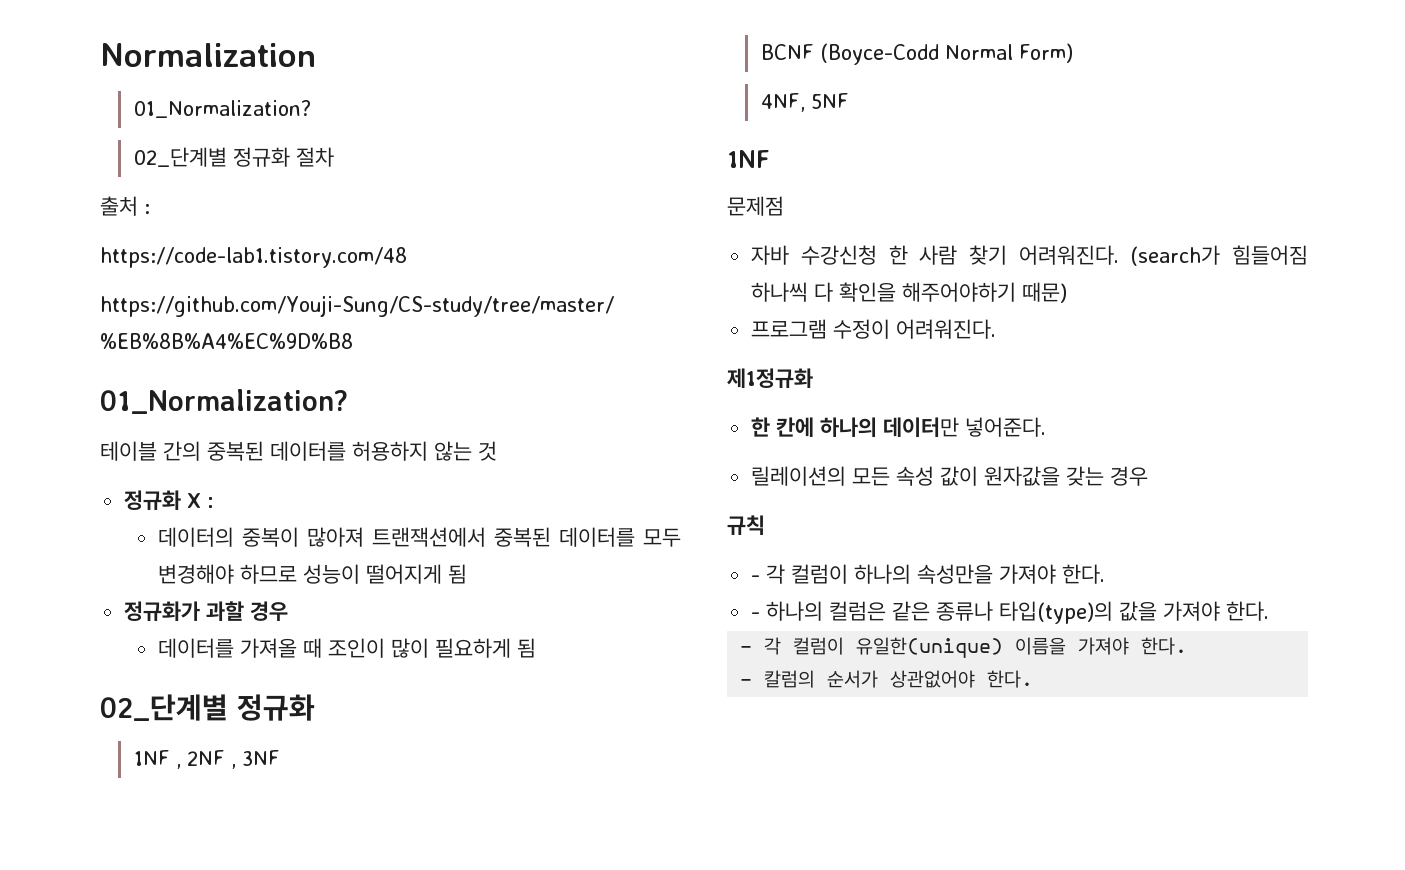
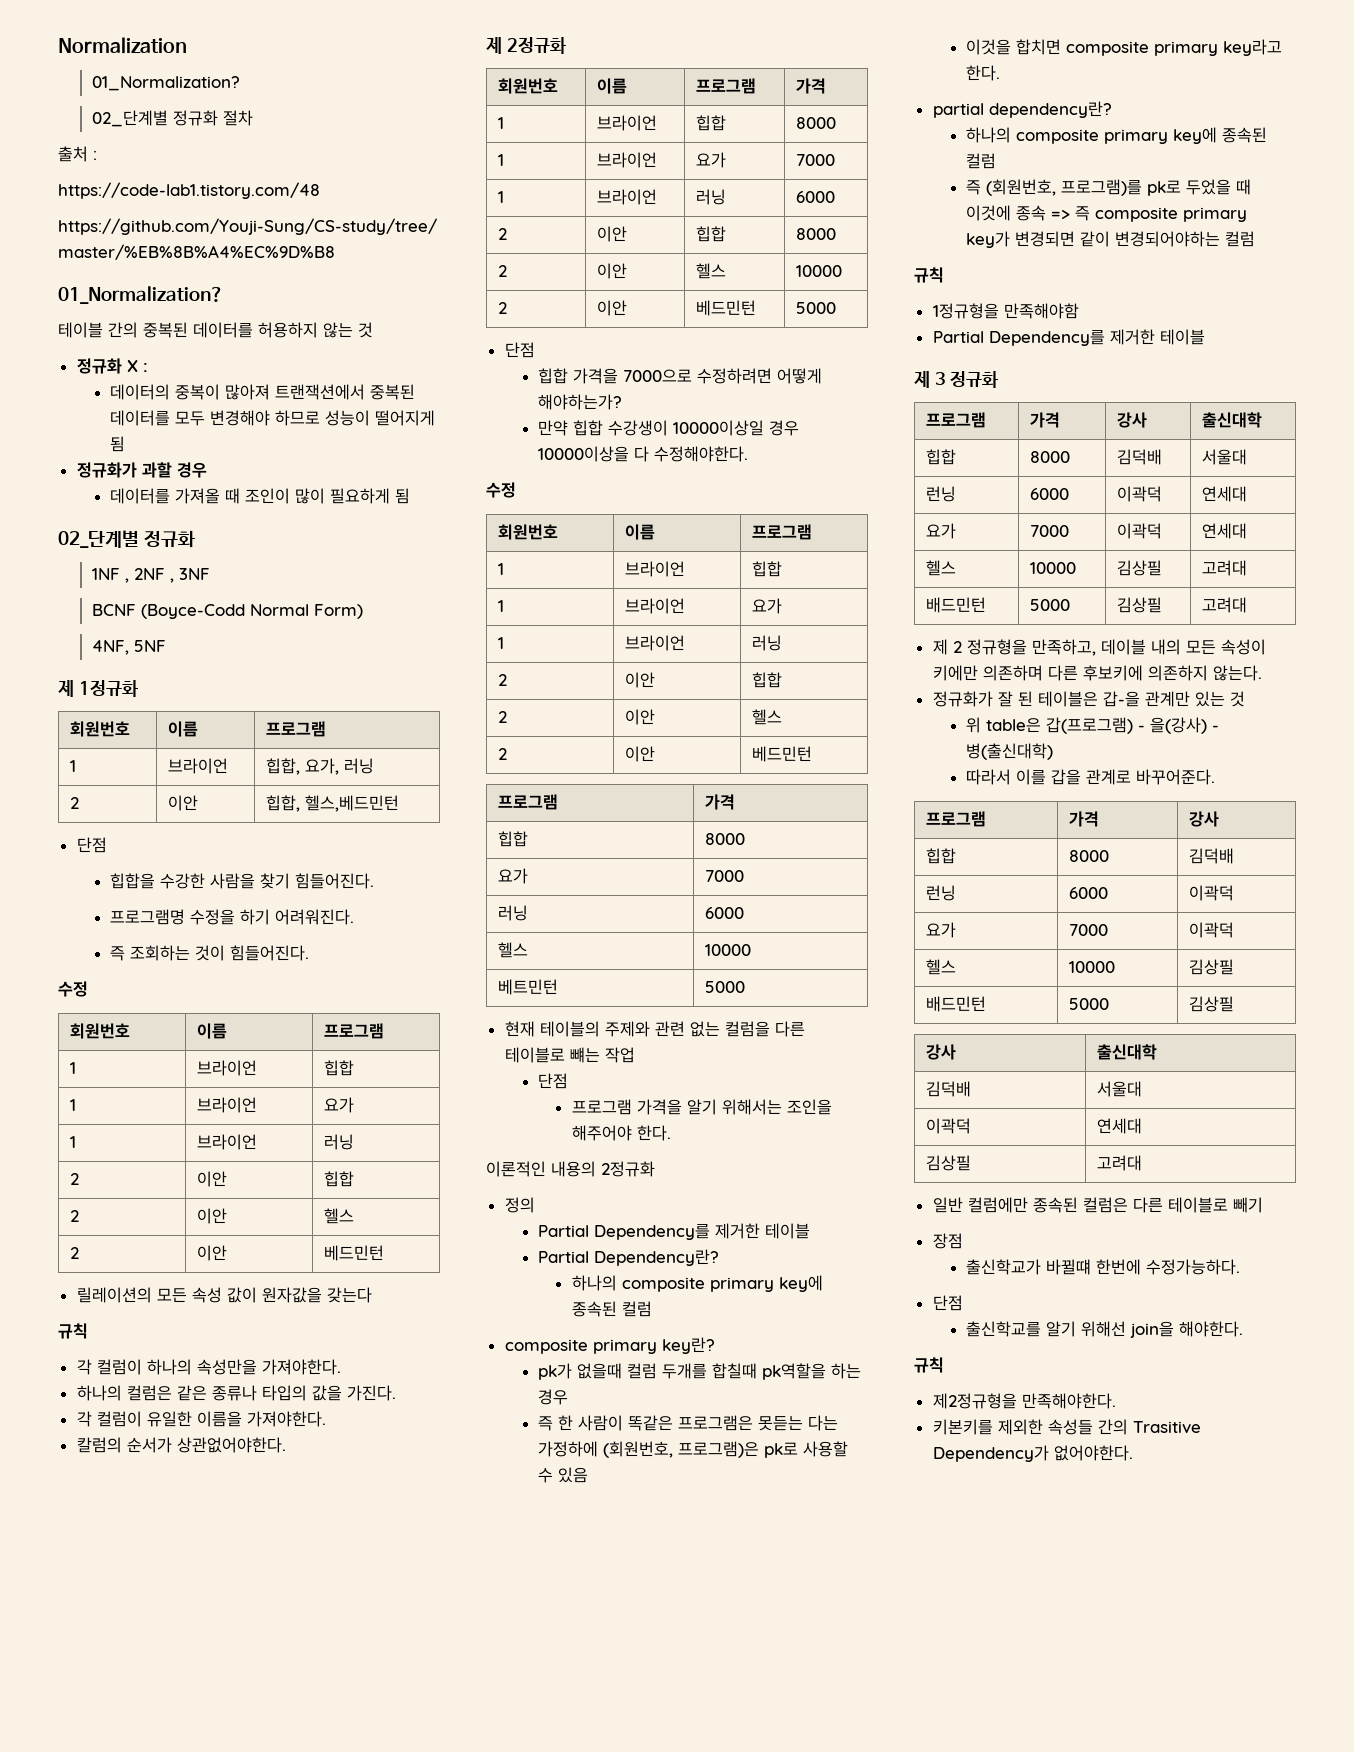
  4NF, 5NF
- 1NF
- 문제점
- 자바 수강신청 한 사람 찾기 어려워진다. (search가 힘들어짐 하나씩 다 확인을 해주어야하기 때문)
- 프로그램 수정이 어려워진다.
- 제1정규화
- 한 칸에 하나의 데이터만 넣어준다.
+ 제 1정규화
+ 회원번호 | 이름 | 프로그램
+ 1 | 브라이언 | 힙합, 요가, 러닝
+ 2 | 이안 | 힙합, 헬스,베드민턴
+ 단점
+ 힙합을 수강한 사람을 찾기 힘들어진다.
+ 프로그램명 수정을 하기 어려워진다.
+ 즉 조회하는 것이 힘들어진다.
+ 수정
+ 회원번호 | 이름 | 프로그램
+ 1 | 브라이언 | 힙합
+ 1 | 브라이언 | 요가
+ 1 | 브라이언 | 러닝
+ 2 | 이안 | 힙합
+ 2 | 이안 | 헬스
+ 2 | 이안 | 베드민턴
- 릴레이션의 모든 속성 값이 원자값을 갖는 경우
+ 릴레이션의 모든 속성 값이 원자값을 갖는다
  규칙
- - 각 컬럼이 하나의 속성만을 가져야 한다.
- - 하나의 컬럼은 같은 종류나 타입(type)의 값을 가져야 한다.
- - 각 컬럼이 유일한(unique) 이름을 가져야 한다.
- - 칼럼의 순서가 상관없어야 한다.
+ 각 컬럼이 하나의 속성만을 가져야한다.
+ 하나의 컬럼은 같은 종류나 타입의 값을 가진다.
+ 각 컬럼이 유일한 이름을 가져야한다.
+ 칼럼의 순서가 상관없어야한다.
+ 제 2정규화
+ 회원번호 | 이름 | 프로그램 | 가격
+ 1 | 브라이언 | 힙합 | 8000
+ 1 | 브라이언 | 요가 | 7000
+ 1 | 브라이언 | 러닝 | 6000
+ 2 | 이안 | 힙합 | 8000
+ 2 | 이안 | 헬스 | 10000
+ 2 | 이안 | 베드민턴 | 5000
+ 단점
+ 힙합 가격을 7000으로 수정하려면 어떻게 해야하는가?
+ 만약 힙합 수강생이 10000이상일 경우 10000이상을 다 수정해야한다.
+ 수정
+ 회원번호 | 이름 | 프로그램
+ 1 | 브라이언 | 힙합
+ 1 | 브라이언 | 요가
+ 1 | 브라이언 | 러닝
+ 2 | 이안 | 힙합
+ 2 | 이안 | 헬스
+ 2 | 이안 | 베드민턴
+ 프로그램 | 가격
+ 힙합 | 8000
+ 요가 | 7000
+ 러닝 | 6000
+ 헬스 | 10000
+ 베트민턴 | 5000
+ 현재 테이블의 주제와 관련 없는 컬럼을 다른 테이블로 뺴는 작업
+ 단점
+ 프로그램 가격을 알기 위해서는 조인을 해주어야 한다.
+ 이론적인 내용의 2정규화
+ 정의
+ Partial Dependency를 제거한 테이블
+ Partial Dependency란?
+ 하나의 composite primary key에 종속된 컬럼
+ composite primary key란?
+ pk가 없을때 컬럼 두개를 합칠때 pk역할을 하는 경우
+ 즉 한 사람이 똑같은 프로그램은 못듣는 다는 가정하에 (회원번호, 프로그램)은 pk로 사용할 수 있음
+ 이것을 합치면 composite primary key라고 한다.
+ partial dependency란?
+ 하나의 composite primary key에 종속된 컬럼
+ 즉 (회원번호, 프로그램)를 pk로 두었을 때 이것에 종속 => 즉 composite primary key가 변경되면 같이 변경되어야하는 컬럼
+ 규칙
+ 1정규형을 만족해야함
+ Partial Dependency를 제거한 테이블
+ 제 3 정규화
+ 프로그램 | 가격 | 강사 | 출신대학
+ 힙합 | 8000 | 김덕배 | 서울대
+ 런닝 | 6000 | 이곽덕 | 연세대
+ 요가 | 7000 | 이곽덕 | 연세대
+ 헬스 | 10000 | 김상필 | 고려대
+ 배드민턴 | 5000 | 김상필 | 고려대
+ 제 2 정규형을 만족하고, 데이블 내의 모든 속성이 키에만 의존하며 다른 후보키에 의존하지 않는다.
+ 정규화가 잘 된 테이블은 갑-을 관계만 있는 것
+ 위 table은 갑(프로그램) - 을(강사) - 병(출신대학)
+ 따라서 이를 갑을 관계로 바꾸어준다.
+ 프로그램 | 가격 | 강사
+ 힙합 | 8000 | 김덕배
+ 런닝 | 6000 | 이곽덕
+ 요가 | 7000 | 이곽덕
+ 헬스 | 10000 | 김상필
+ 배드민턴 | 5000 | 김상필
+ 강사 | 출신대학
+ 김덕배 | 서울대
+ 이곽덕 | 연세대
+ 김상필 | 고려대
+ 일반 컬럼에만 종속된 컬럼은 다른 테이블로 빼기
+ 장점
+ 출신학교가 바뀔떄 한번에 수정가능하다.
+ 단점
+ 출신학교를 알기 위해선 join을 해야한다.
+ 규칙
+ 제2정규형을 만족해야한다.
+ 키본키를 제외한 속성들 간의 Trasitive Dependency가 없어야한다.

